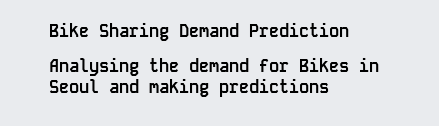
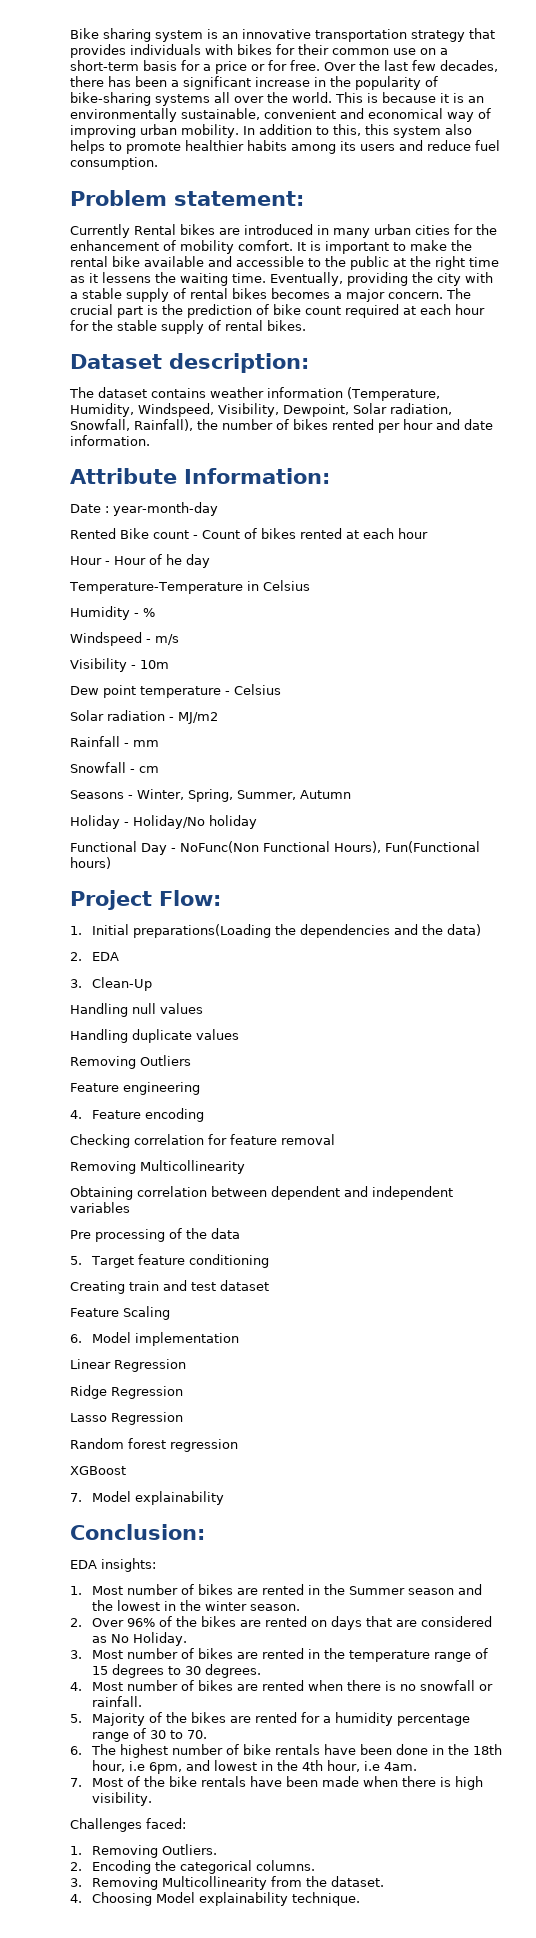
- Bike Sharing Demand Prediction
- Analysing the demand for Bikes in Seoul and making predictions
+ Bike sharing system is an innovative transportation strategy that provides individuals with bikes for their common use on a short-term basis for a price or for free. Over the last few decades, there has been a significant increase in the popularity of bike-sharing systems all over the world. This is because it is an environmentally sustainable, convenient and economical way of improving urban mobility. In addition to this, this system also helps to promote healthier habits among its users and reduce fuel consumption.
+ Problem statement:
+ Currently Rental bikes are introduced in many urban cities for the enhancement of mobility comfort. It is important to make the rental bike available and accessible to the public at the right time as it lessens the waiting time. Eventually, providing the city with a stable supply of rental bikes becomes a major concern. The crucial part is the prediction of bike count required at each hour for the stable supply of rental bikes.
+ Dataset description:
+ The dataset contains weather information (Temperature, Humidity, Windspeed, Visibility, Dewpoint, Solar radiation, Snowfall, Rainfall), the number of bikes rented per hour and date information.
+ Attribute Information:
+ Date : year-month-day
+ Rented Bike count - Count of bikes rented at each hour
+ Hour - Hour of he day
+ Temperature-Temperature in Celsius
+ Humidity - %
+ Windspeed - m/s
+ Visibility - 10m
+ Dew point temperature - Celsius
+ Solar radiation - MJ/m2
+ Rainfall - mm
+ Snowfall - cm
+ Seasons - Winter, Spring, Summer, Autumn
+ Holiday - Holiday/No holiday
+ Functional Day - NoFunc(Non Functional Hours), Fun(Functional hours)
+ Project Flow:
+ 1. Initial preparations(Loading the dependencies and the data)
+ 2. EDA
+ 3. Clean-Up
+ Handling null values
+ Handling duplicate values
+ Removing Outliers
+ Feature engineering
+ 4. Feature encoding
+ Checking correlation for feature removal
+ Removing Multicollinearity
+ Obtaining correlation between dependent and independent variables
+ Pre processing of the data
+ 5. Target feature conditioning
+ Creating train and test dataset
+ Feature Scaling
+ 6. Model implementation
+ Linear Regression
+ Ridge Regression
+ Lasso Regression
+ Random forest regression
+ XGBoost
+ 7. Model explainability
+ Conclusion:
+ EDA insights:
+ 1. Most number of bikes are rented in the Summer season and the lowest in the winter season.
+ 2. Over 96% of the bikes are rented on days that are considered as No Holiday.
+ 3. Most number of bikes are rented in the temperature range of 15 degrees to 30 degrees.
+ 4. Most number of bikes are rented when there is no snowfall or rainfall.
+ 5. Majority of the bikes are rented for a humidity percentage range of 30 to 70.
+ 6. The highest number of bike rentals have been done in the 18th hour, i.e 6pm, and lowest in the 4th hour, i.e 4am.
+ 7. Most of the bike rentals have been made when there is high visibility.
+ Challenges faced:
+ 1. Removing Outliers.
+ 2. Encoding the categorical columns.
+ 3. Removing Multicollinearity from the dataset.
+ 4. Choosing Model explainability technique.

